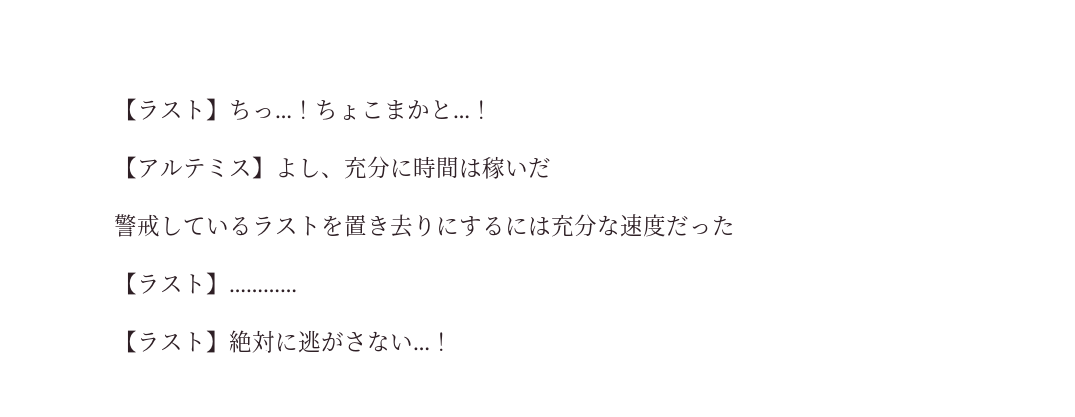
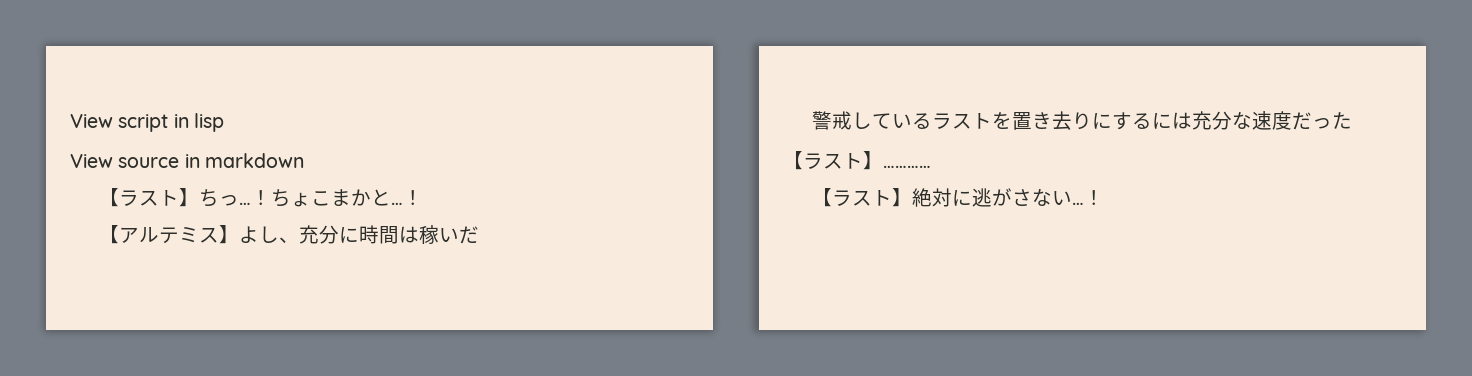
+ View script in lisp
+ View source in markdown

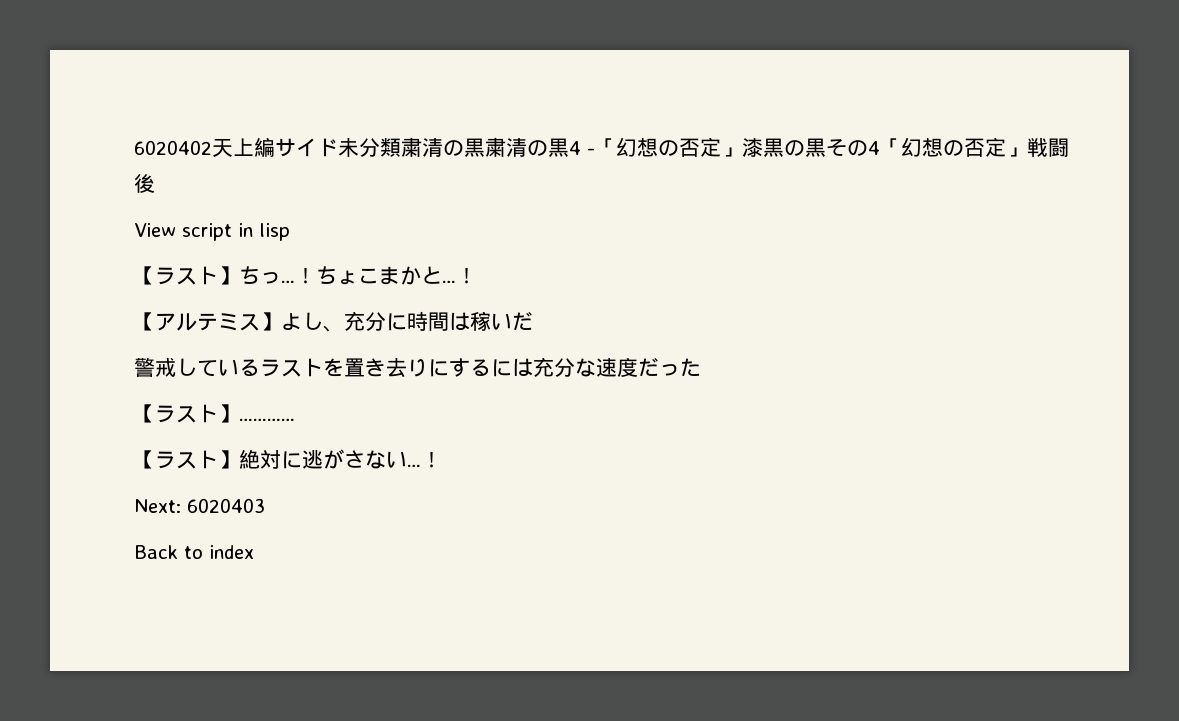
+ 6020402天上編サイド未分類粛清の黒粛清の黒4 -「幻想の否定」漆黒の黒その4「幻想の否定」戦闘後
- View source in markdown
+ Next: 6020403
+ Back to index

